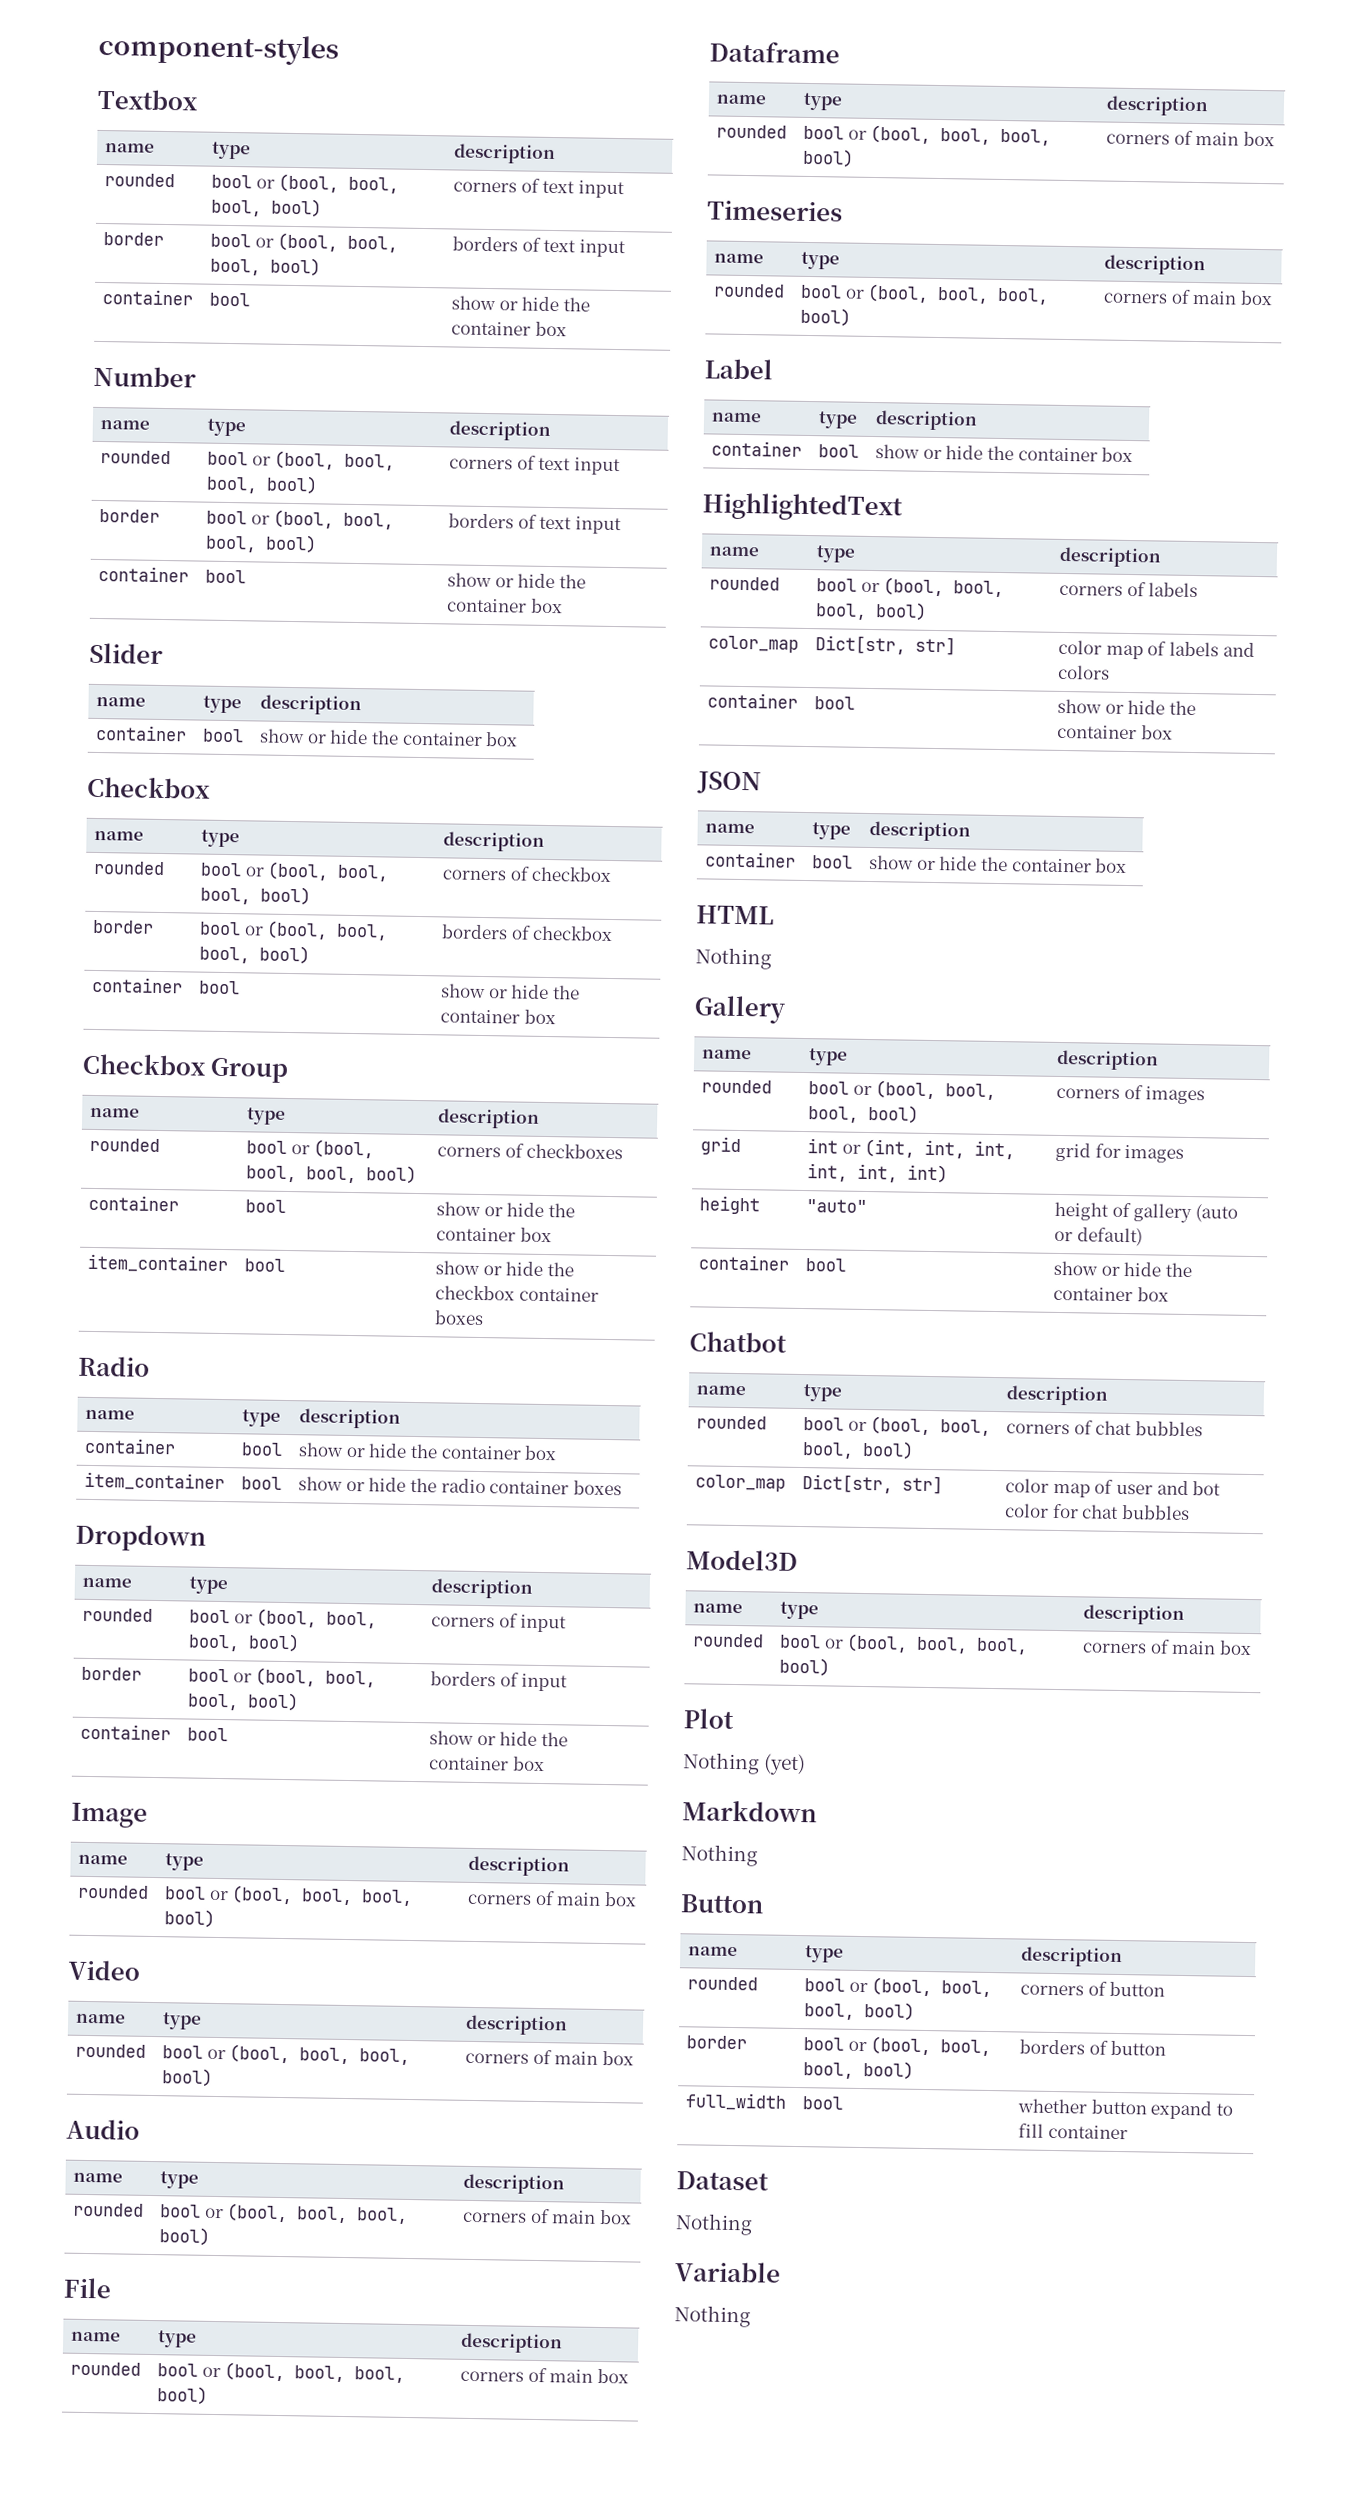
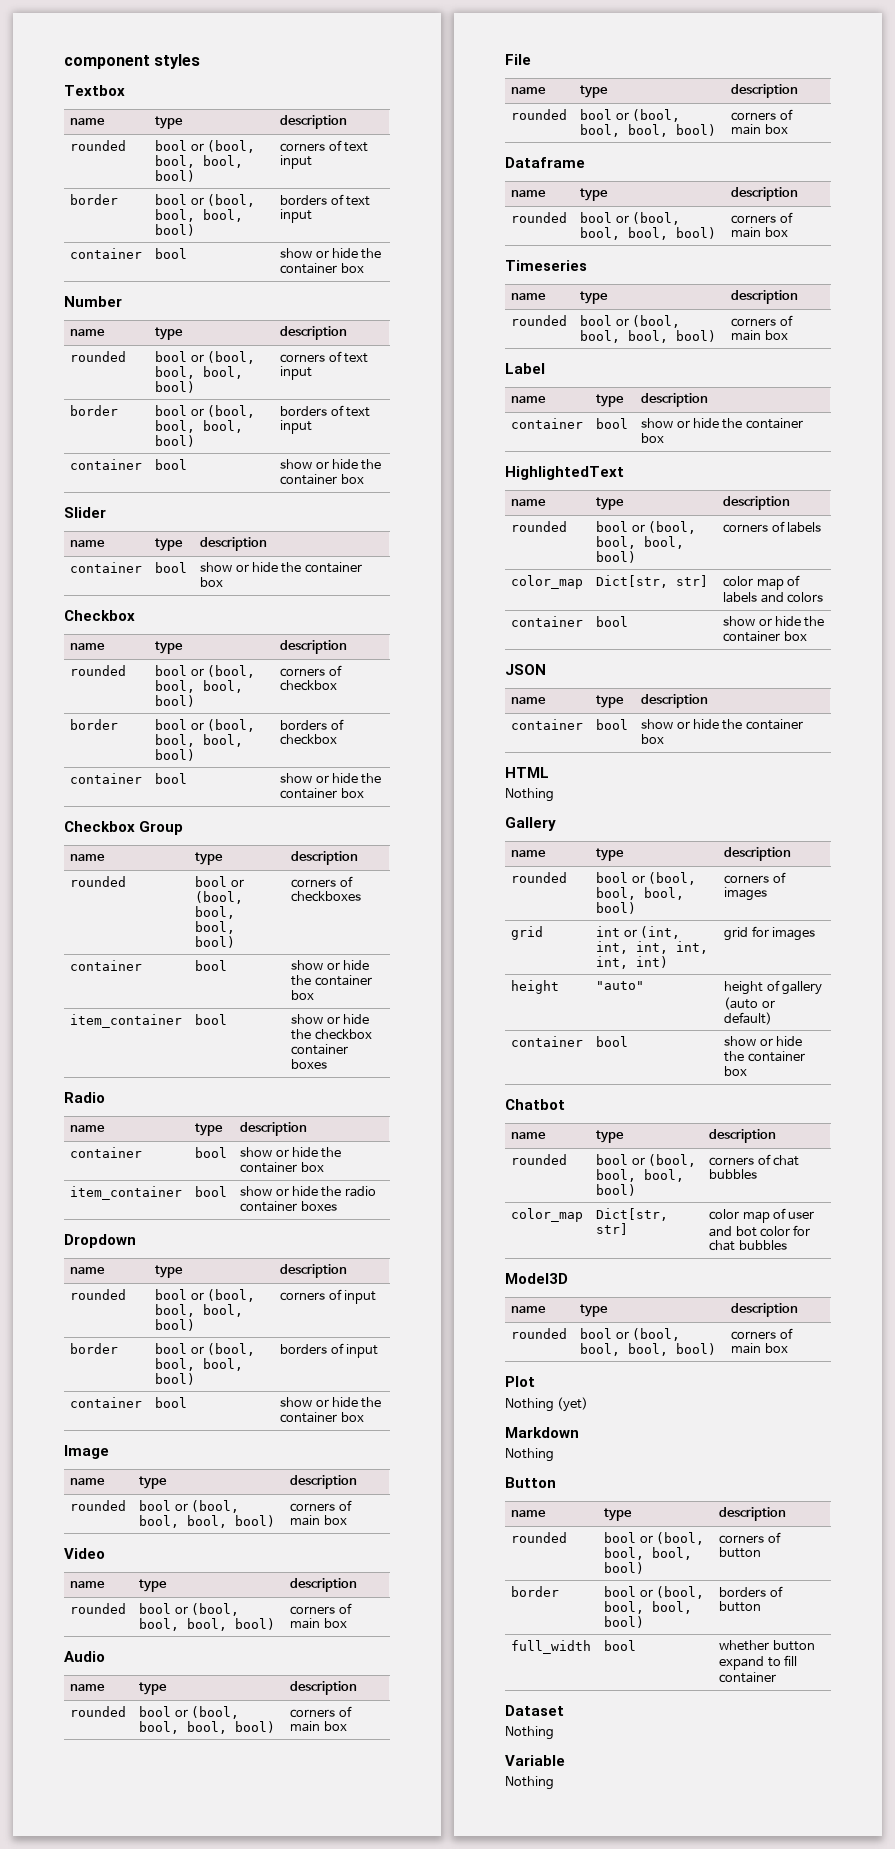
- component-styles
+ component styles

